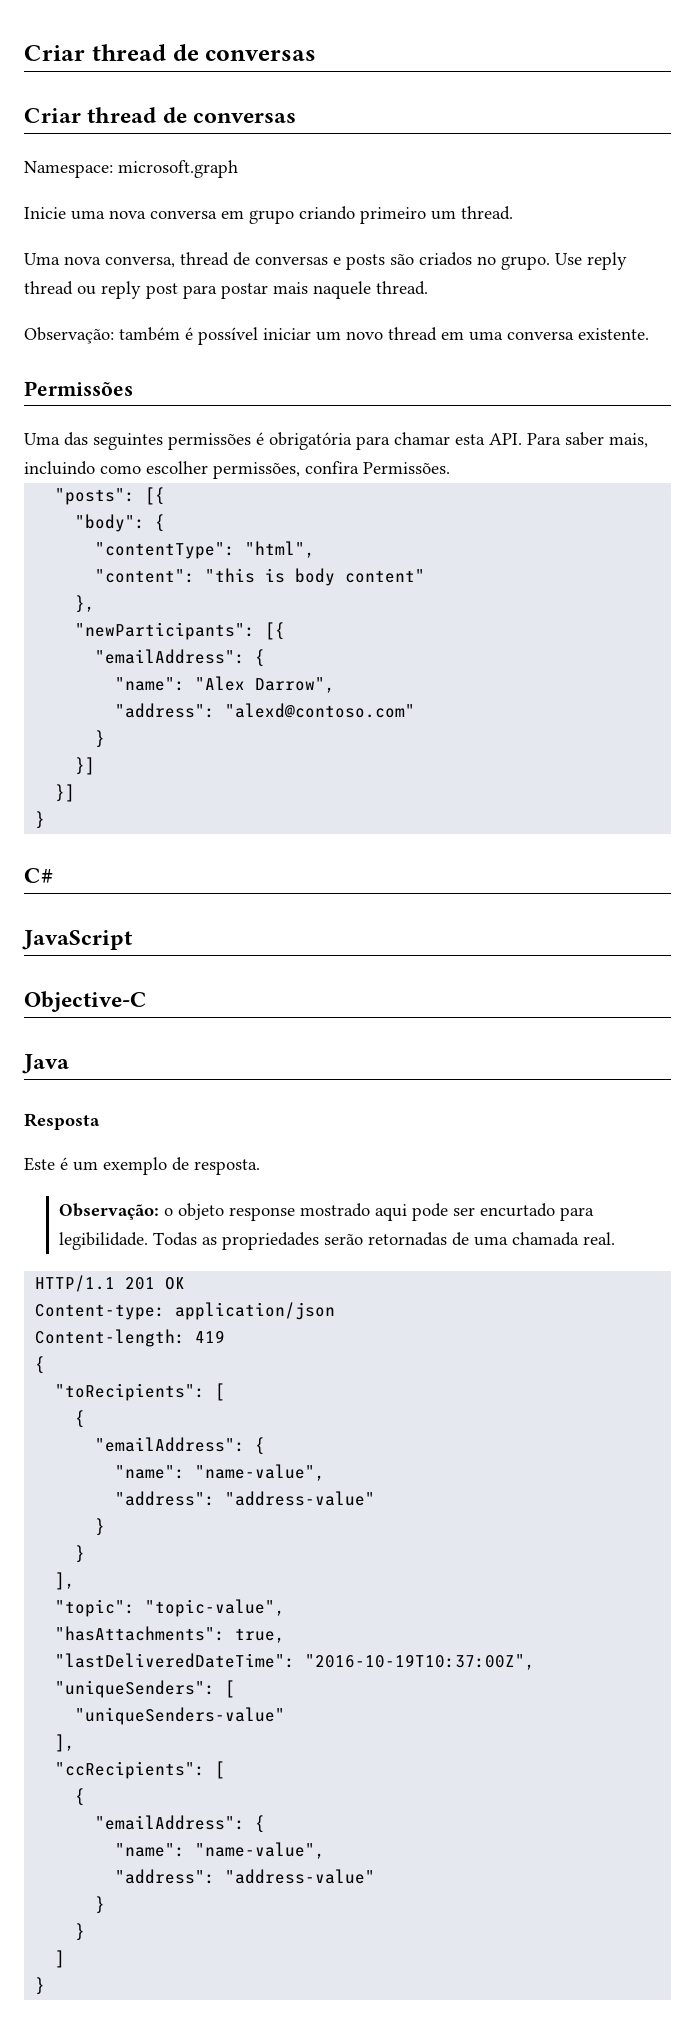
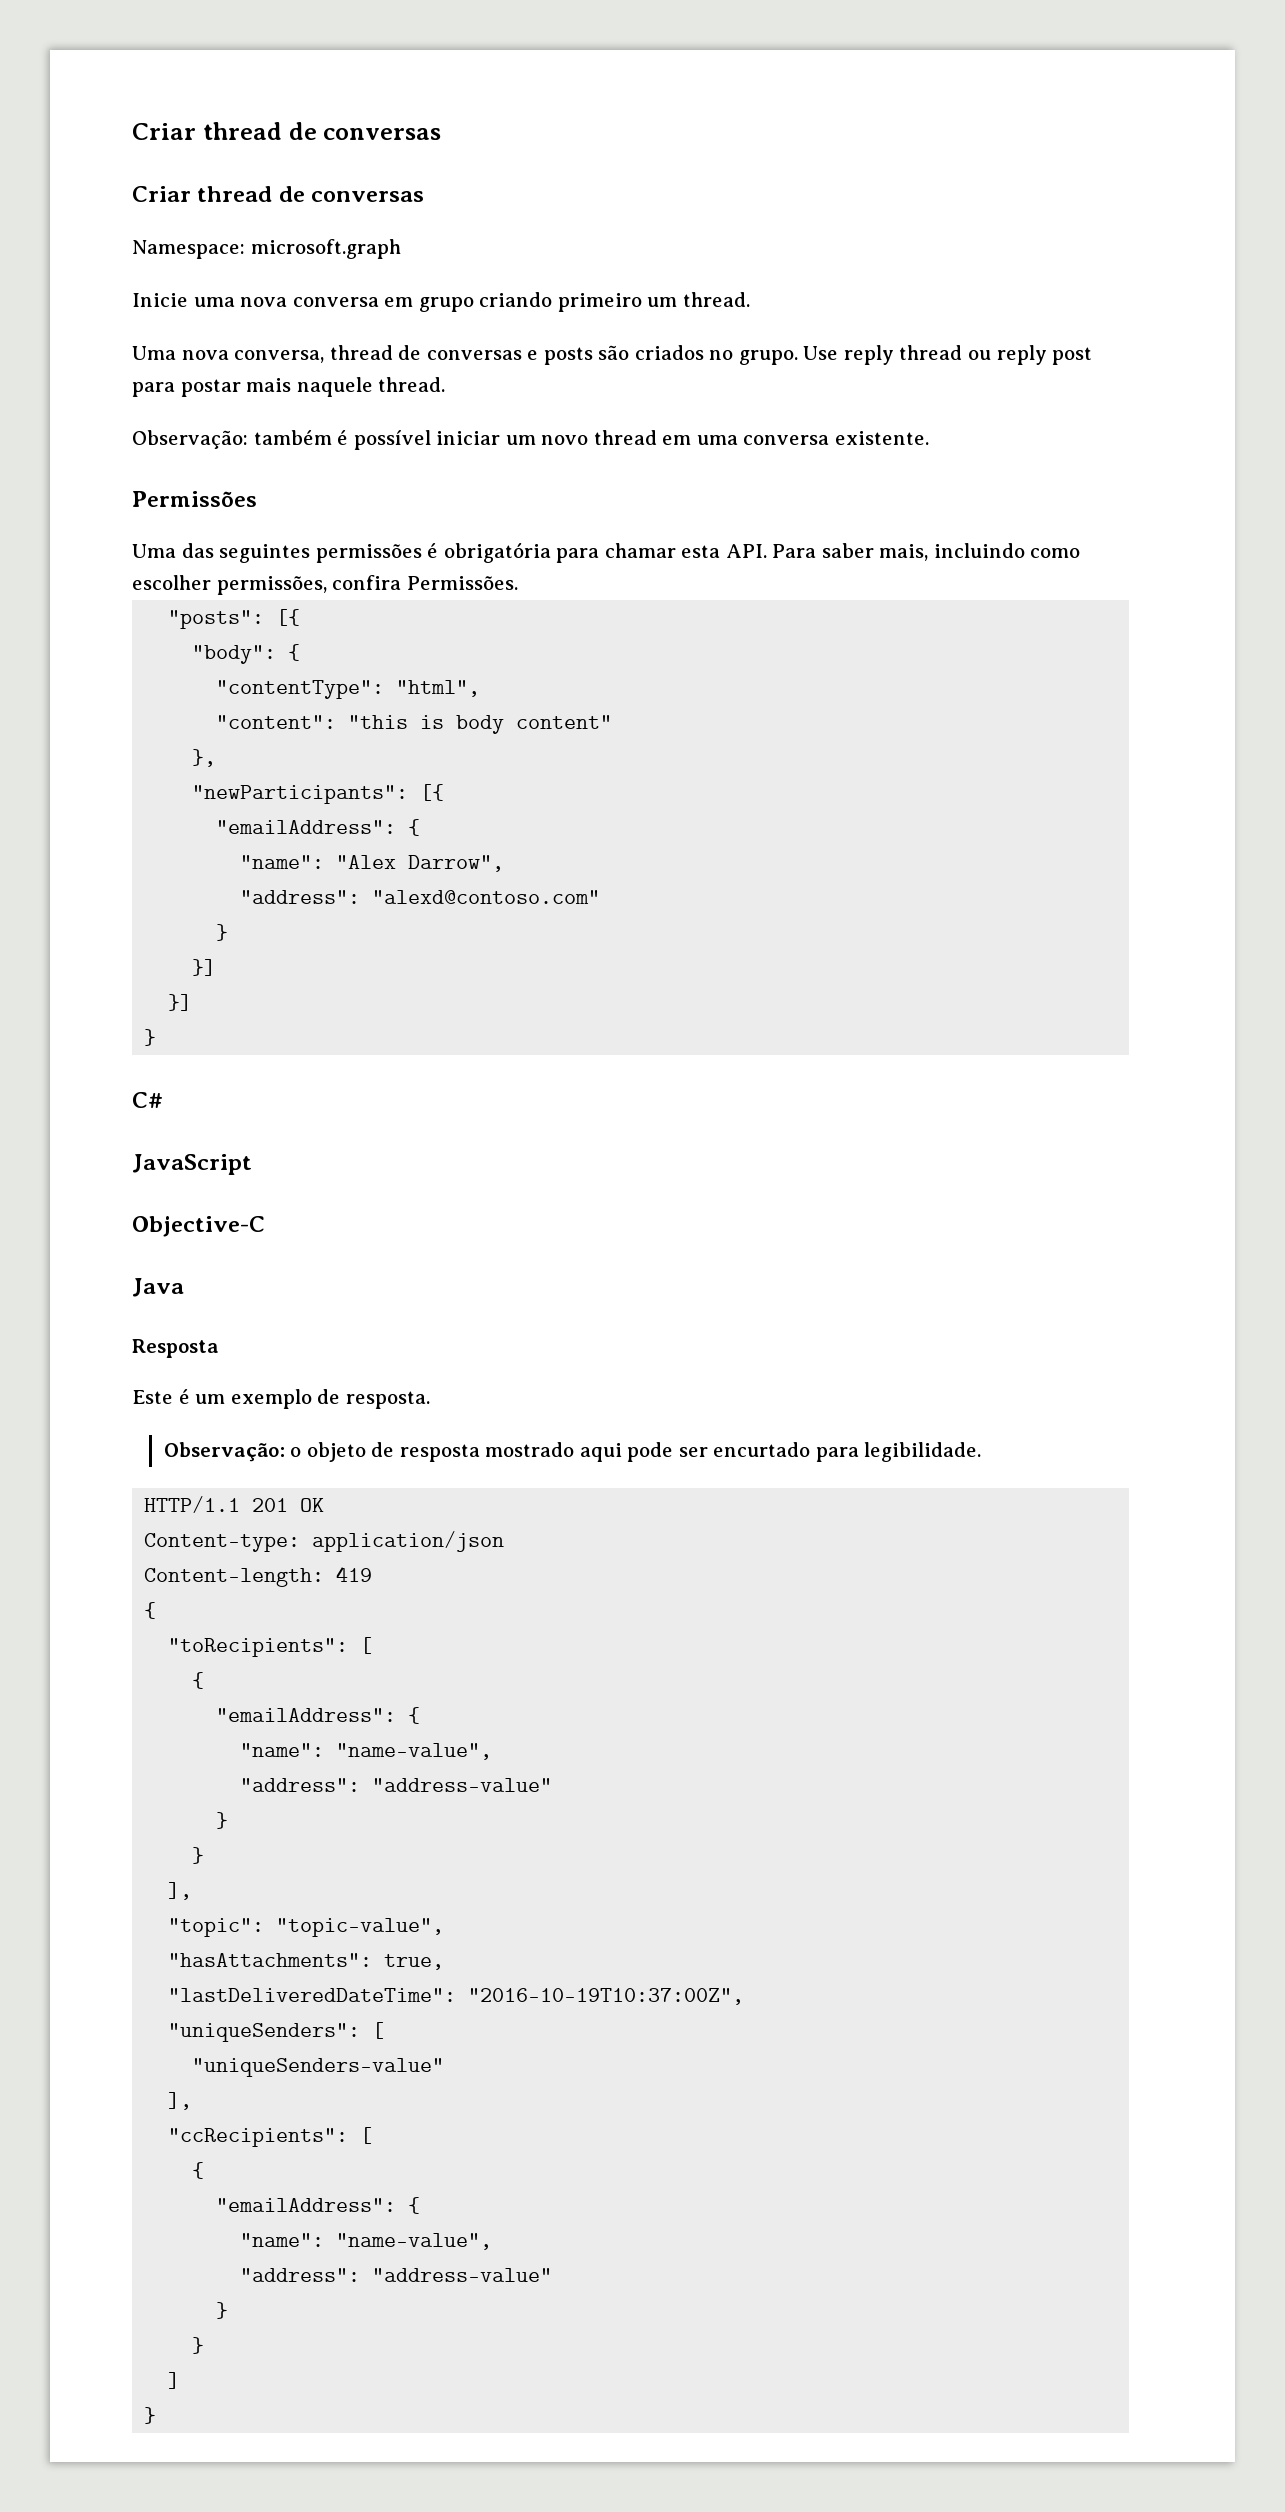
- Observação: o objeto response mostrado aqui pode ser encurtado para legibilidade. Todas as propriedades serão retornadas de uma chamada real.
+ Observação: o objeto de resposta mostrado aqui pode ser encurtado para legibilidade.

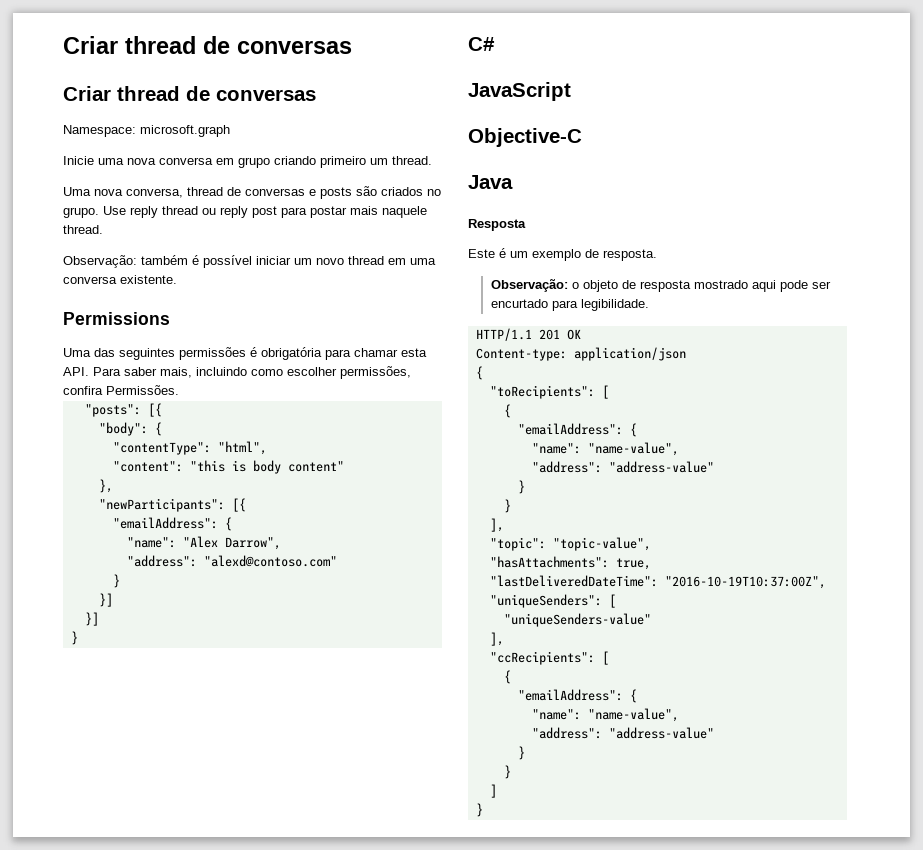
- Permissões
+ Permissions
- Content-length: 419

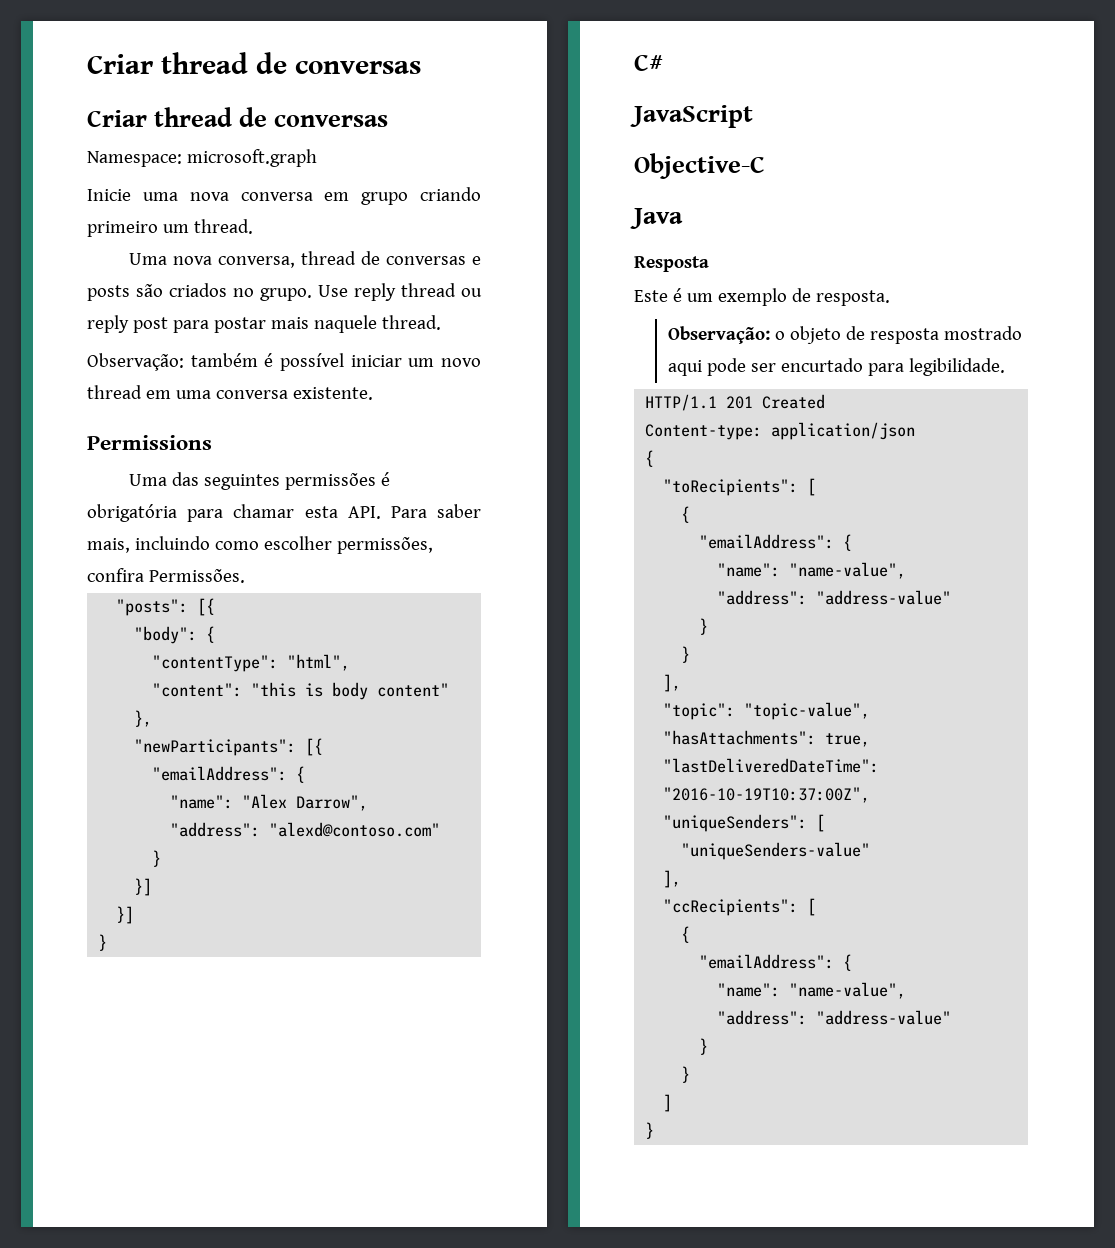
- HTTP/1.1 201 OK
+ HTTP/1.1 201 Created

